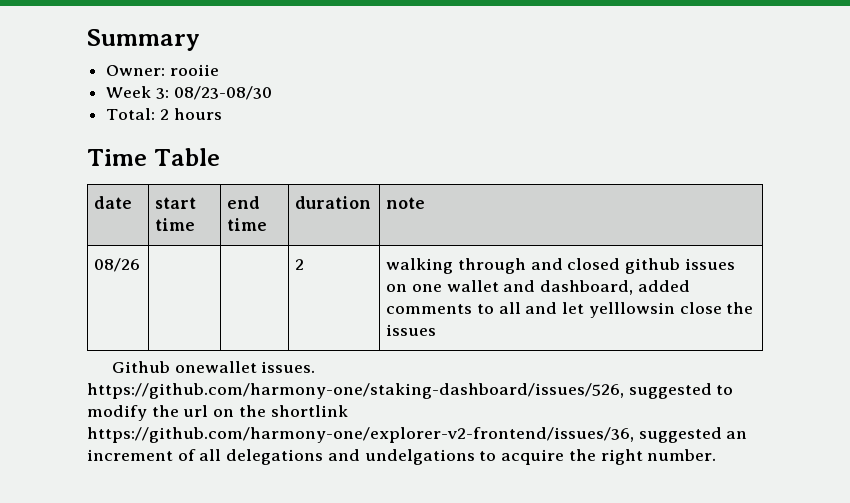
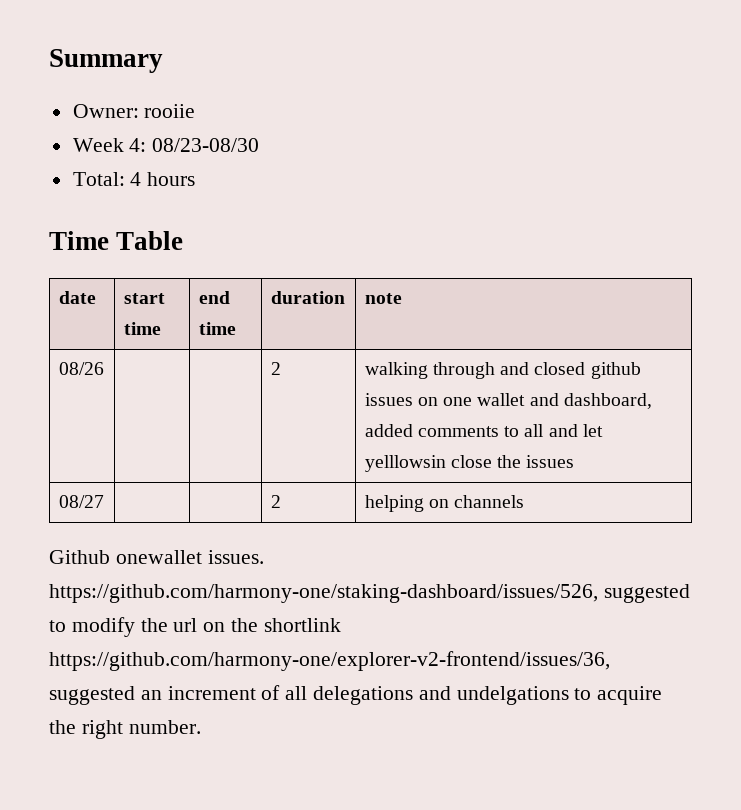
- Week 3: 08/23-08/30
+ Week 4: 08/23-08/30
- Total: 2 hours
+ Total: 4 hours
+ 08/27 | | | 2 | helping on channels

